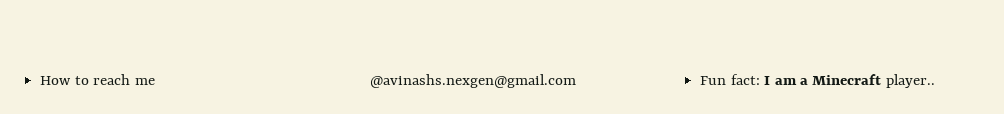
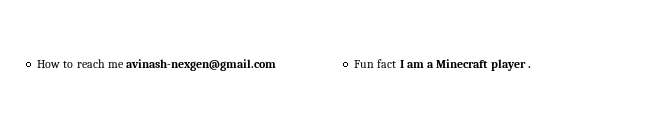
- How to reach me @avinashs.nexgen@gmail.com
+ How to reach me avinash-nexgen@gmail.com
- Fun fact: I am a Minecraft player..
+ Fun fact I am a Minecraft player .

